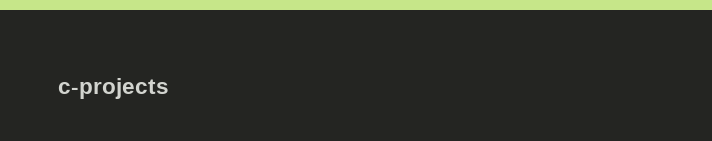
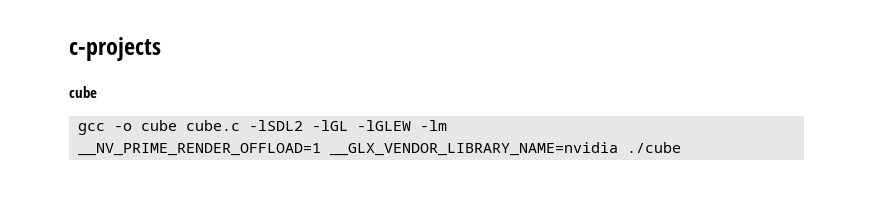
  c-projects
+ cube
+ gcc -o cube cube.c -lSDL2 -lGL -lGLEW -lm
+ __NV_PRIME_RENDER_OFFLOAD=1 __GLX_VENDOR_LIBRARY_NAME=nvidia ./cube

